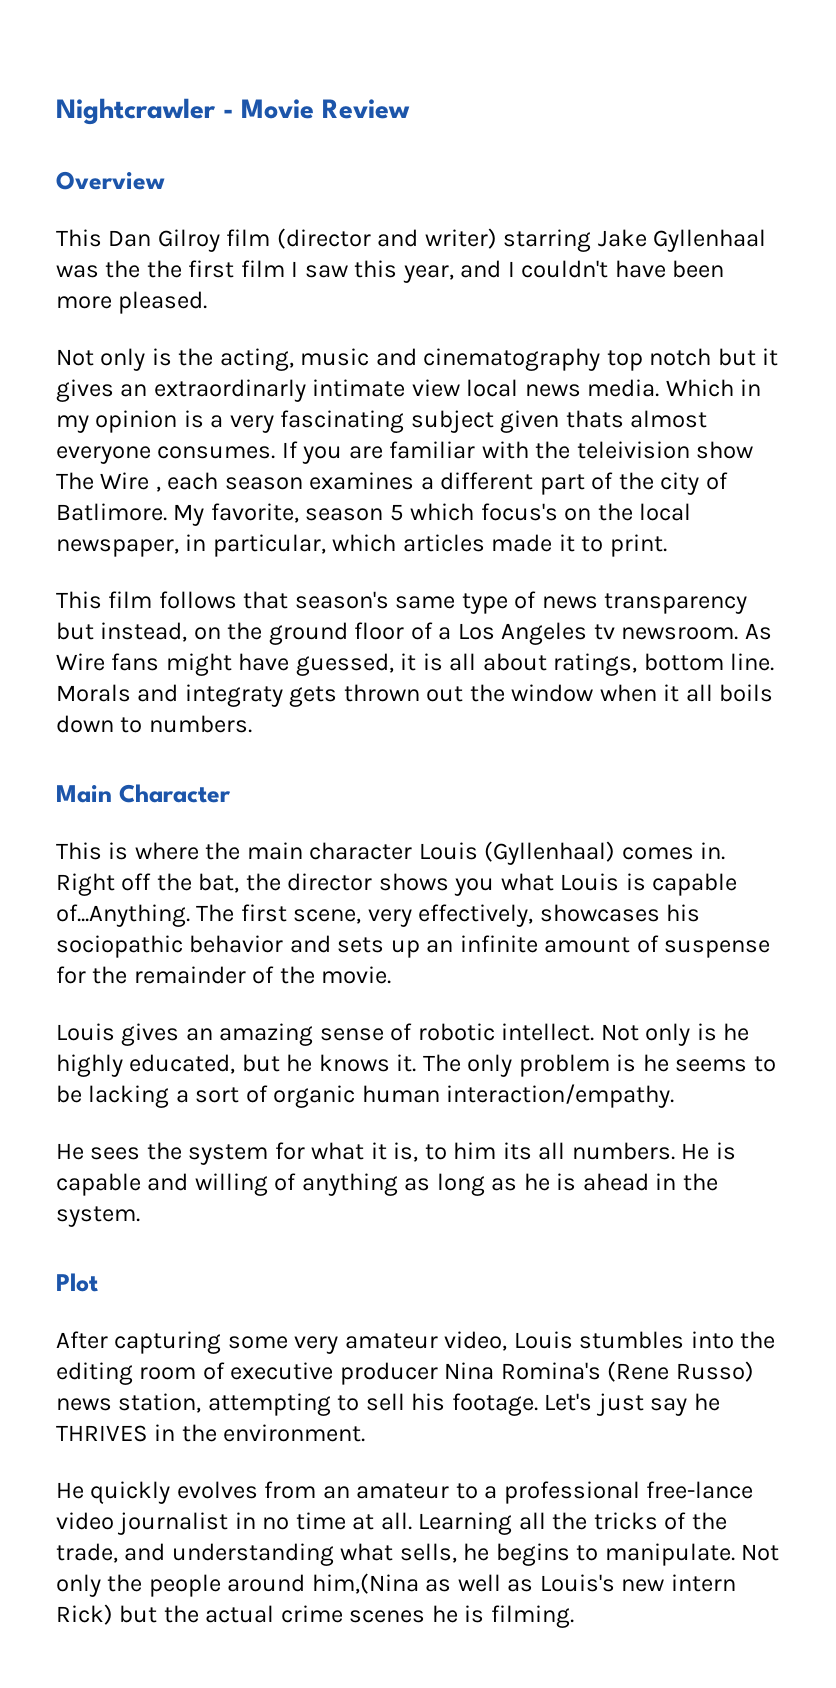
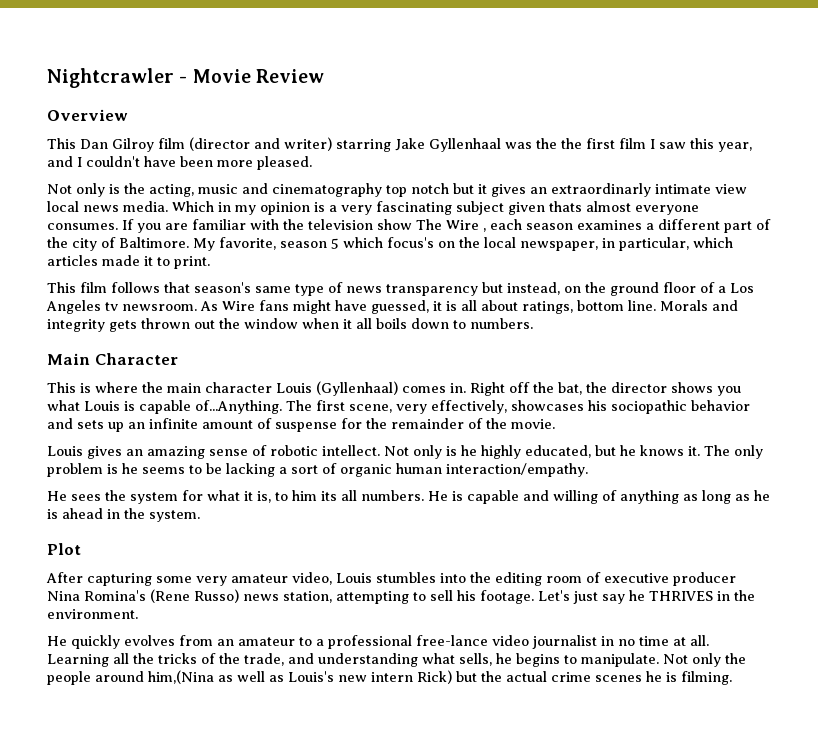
- If you are familiar with the teleivision show The Wire , each season examines a different part of the city of Batlimore.
+ If you are familiar with the television show The Wire , each season examines a different part of the city of Baltimore.
- Morals and integraty gets thrown out the window when it all boils down to numbers.
+ Morals and integrity gets thrown out the window when it all boils down to numbers.

